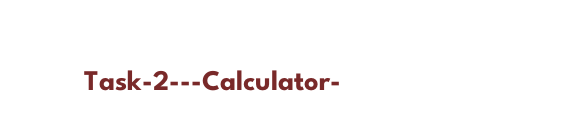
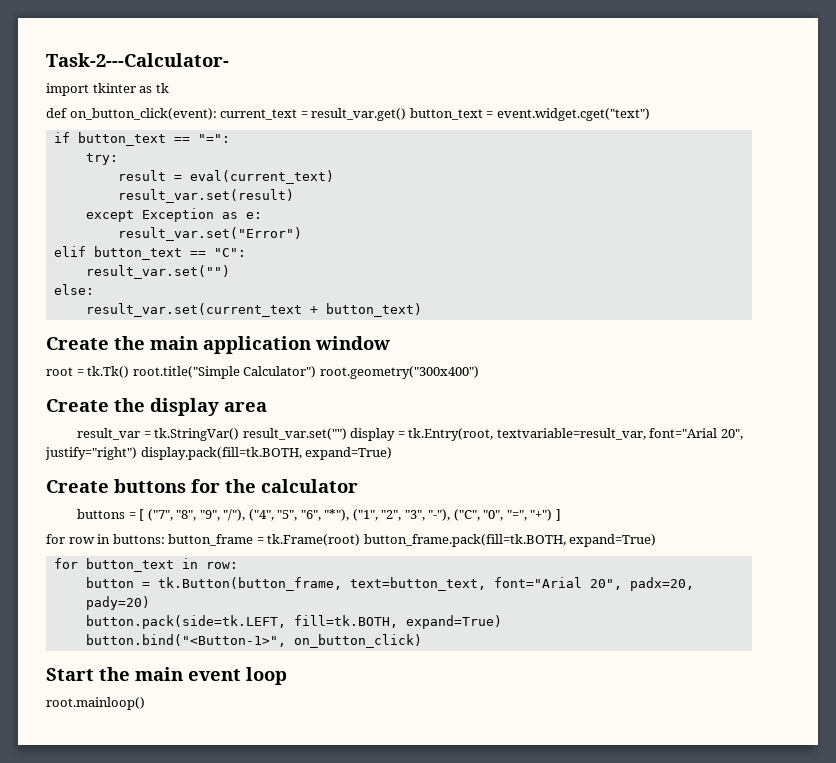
+ import tkinter as tk
+ def on_button_click(event): current_text = result_var.get() button_text = event.widget.cget("text")
+ if button_text == "=":
+ try:
+ result = eval(current_text)
+ result_var.set(result)
+ except Exception as e:
+ result_var.set("Error")
+ elif button_text == "C":
+ result_var.set("")
+ else:
+ result_var.set(current_text + button_text)
+ Create the main application window
+ root = tk.Tk() root.title("Simple Calculator") root.geometry("300x400")
+ Create the display area
+ result_var = tk.StringVar() result_var.set("") display = tk.Entry(root, textvariable=result_var, font="Arial 20", justify="right") display.pack(fill=tk.BOTH, expand=True)
+ Create buttons for the calculator
+ buttons = [ ("7", "8", "9", "/"), ("4", "5", "6", "*"), ("1", "2", "3", "-"), ("C", "0", "=", "+") ]
+ for row in buttons: button_frame = tk.Frame(root) button_frame.pack(fill=tk.BOTH, expand=True)
+ for button_text in row:
+ button = tk.Button(button_frame, text=button_text, font="Arial 20", padx=20, pady=20)
+ button.pack(side=tk.LEFT, fill=tk.BOTH, expand=True)
+ button.bind("<Button-1>", on_button_click)
+ Start the main event loop
+ root.mainloop()

